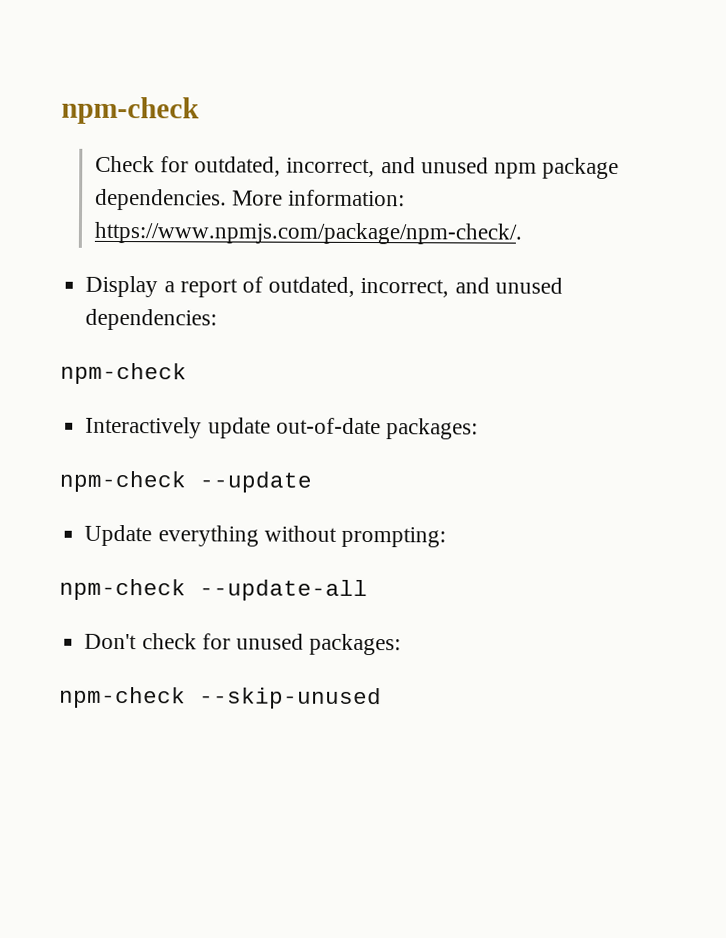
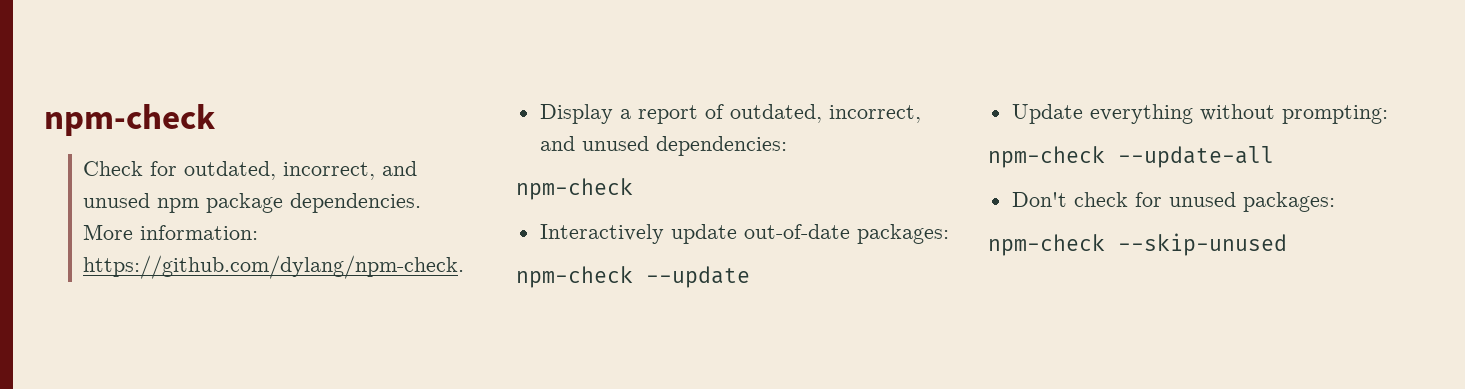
- More information: https://www.npmjs.com/package/npm-check/.
+ More information: https://github.com/dylang/npm-check.

